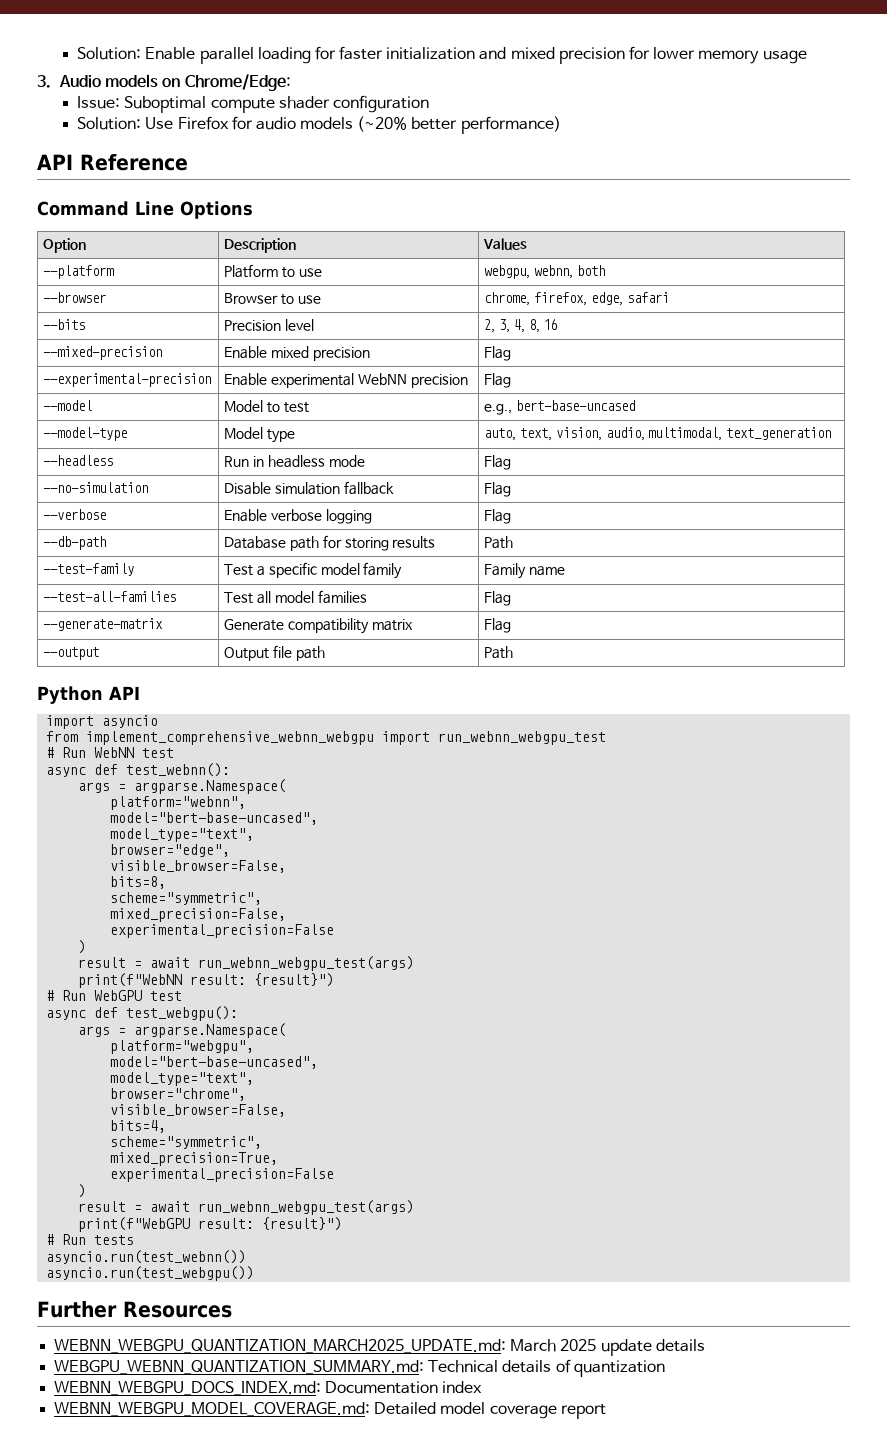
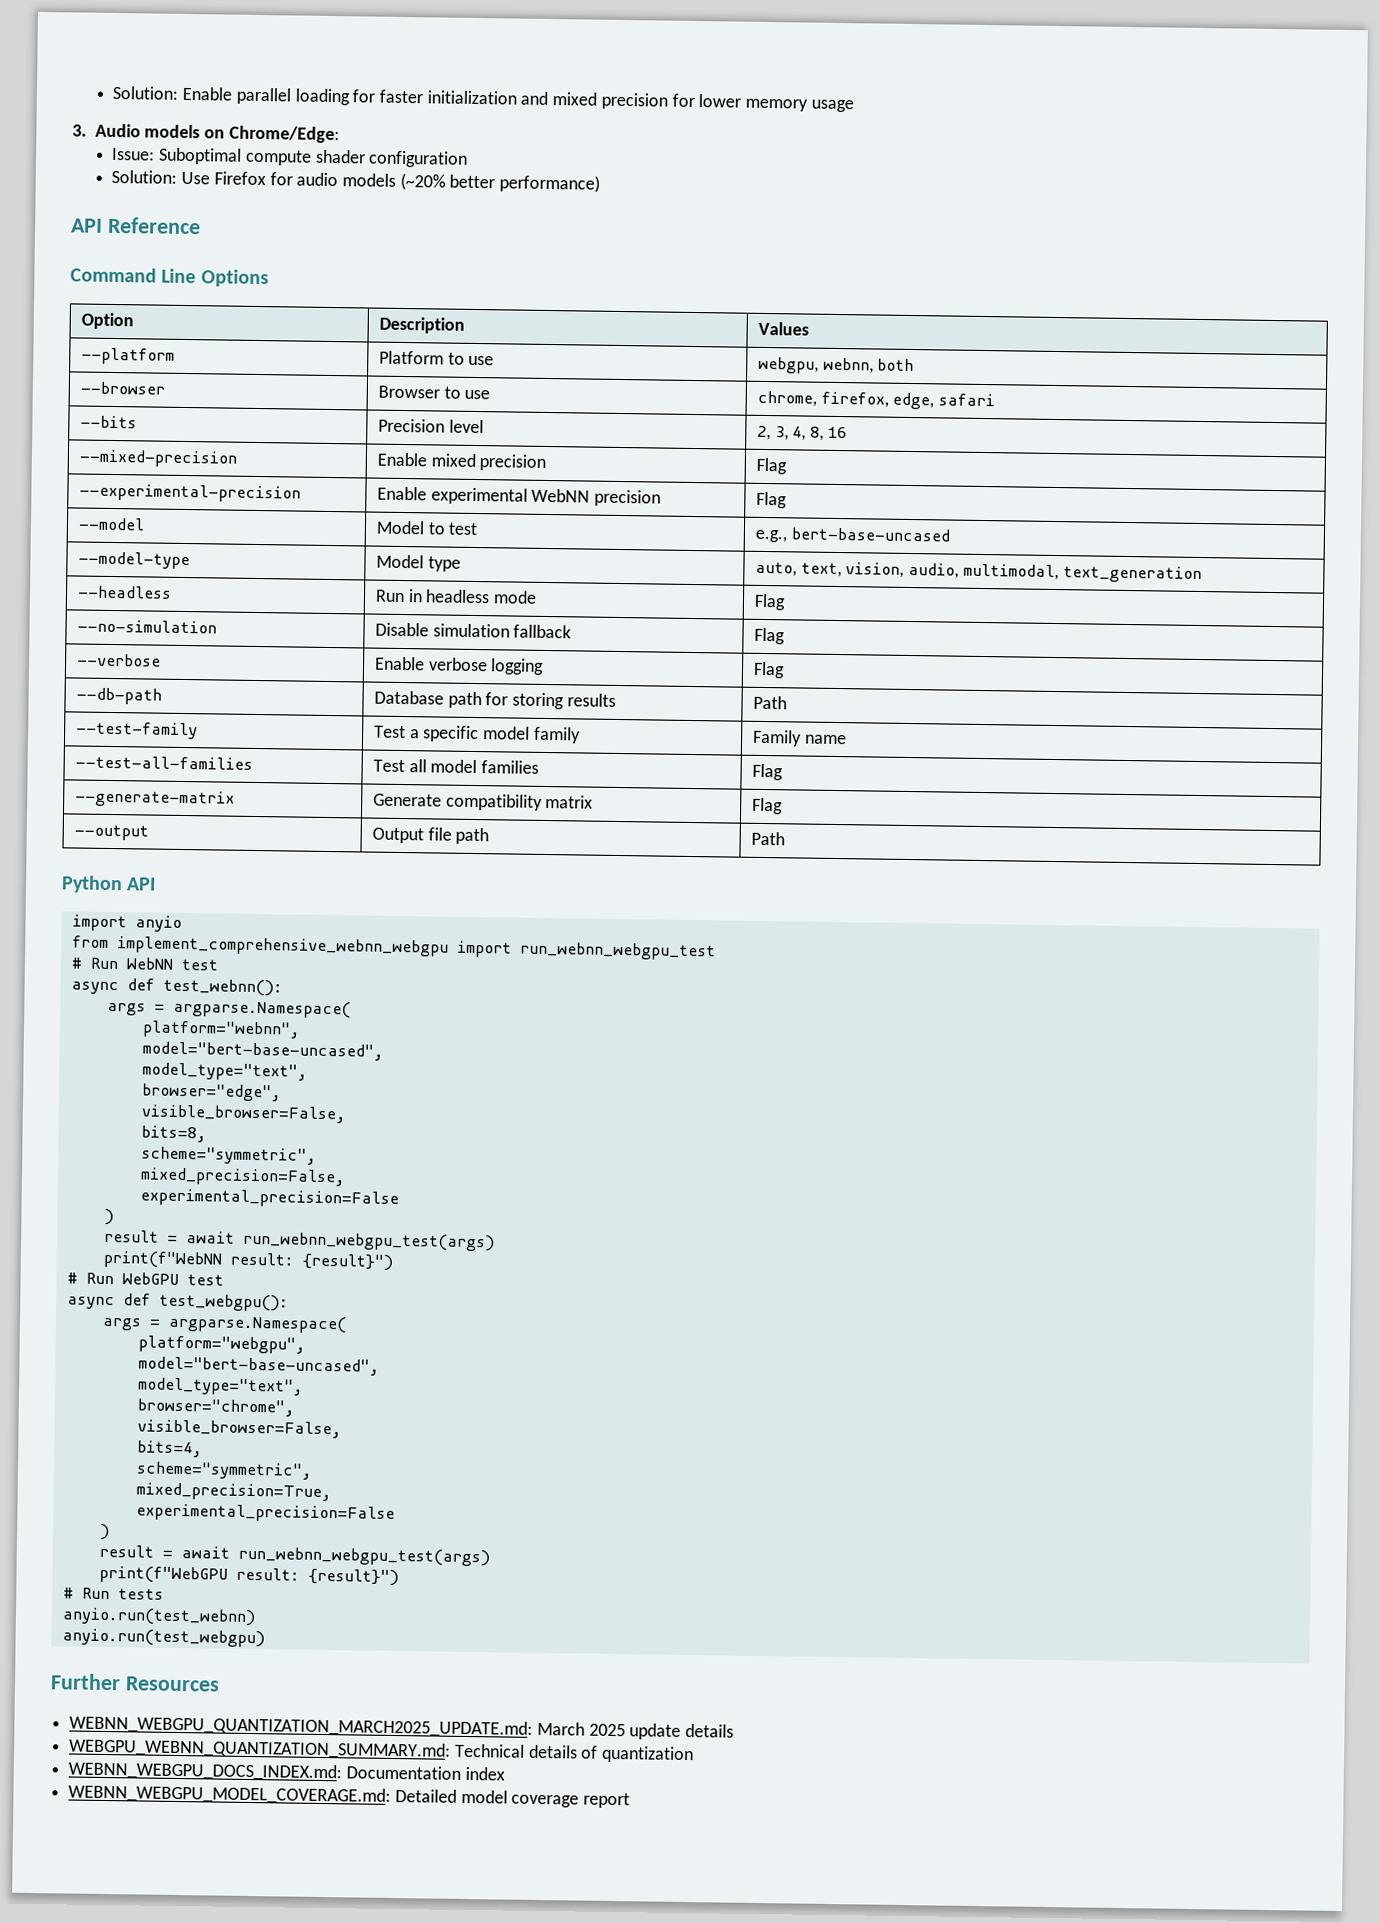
- import asyncio
+ import anyio
- asyncio.run(test_webnn())
- asyncio.run(test_webgpu())
+ anyio.run(test_webnn)
+ anyio.run(test_webgpu)

